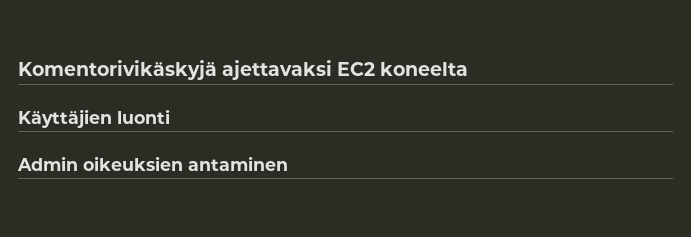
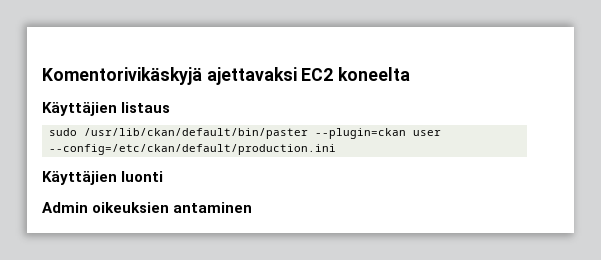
+ Käyttäjien listaus
+ sudo /usr/lib/ckan/default/bin/paster --plugin=ckan user --config=/etc/ckan/default/production.ini

